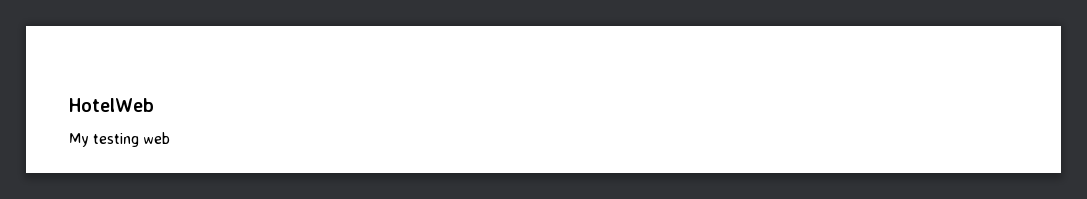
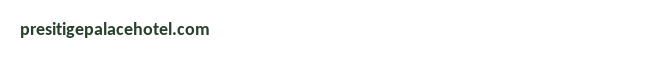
- HotelWeb
- My testing web
+ presitigepalacehotel.com

